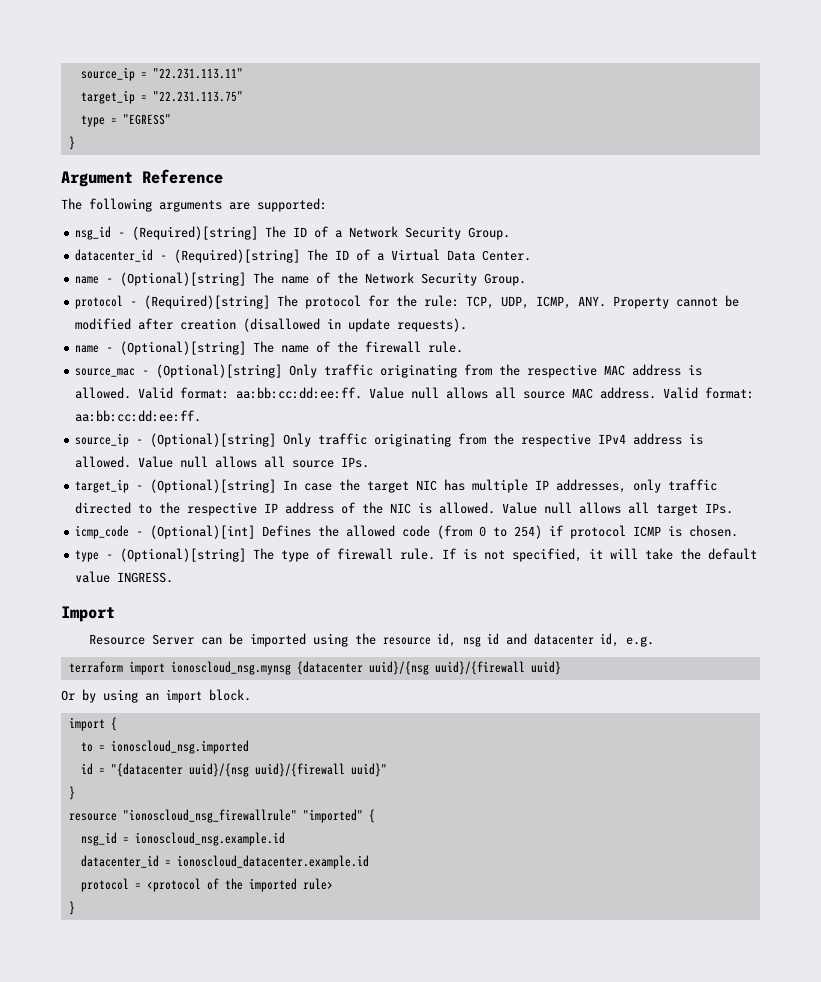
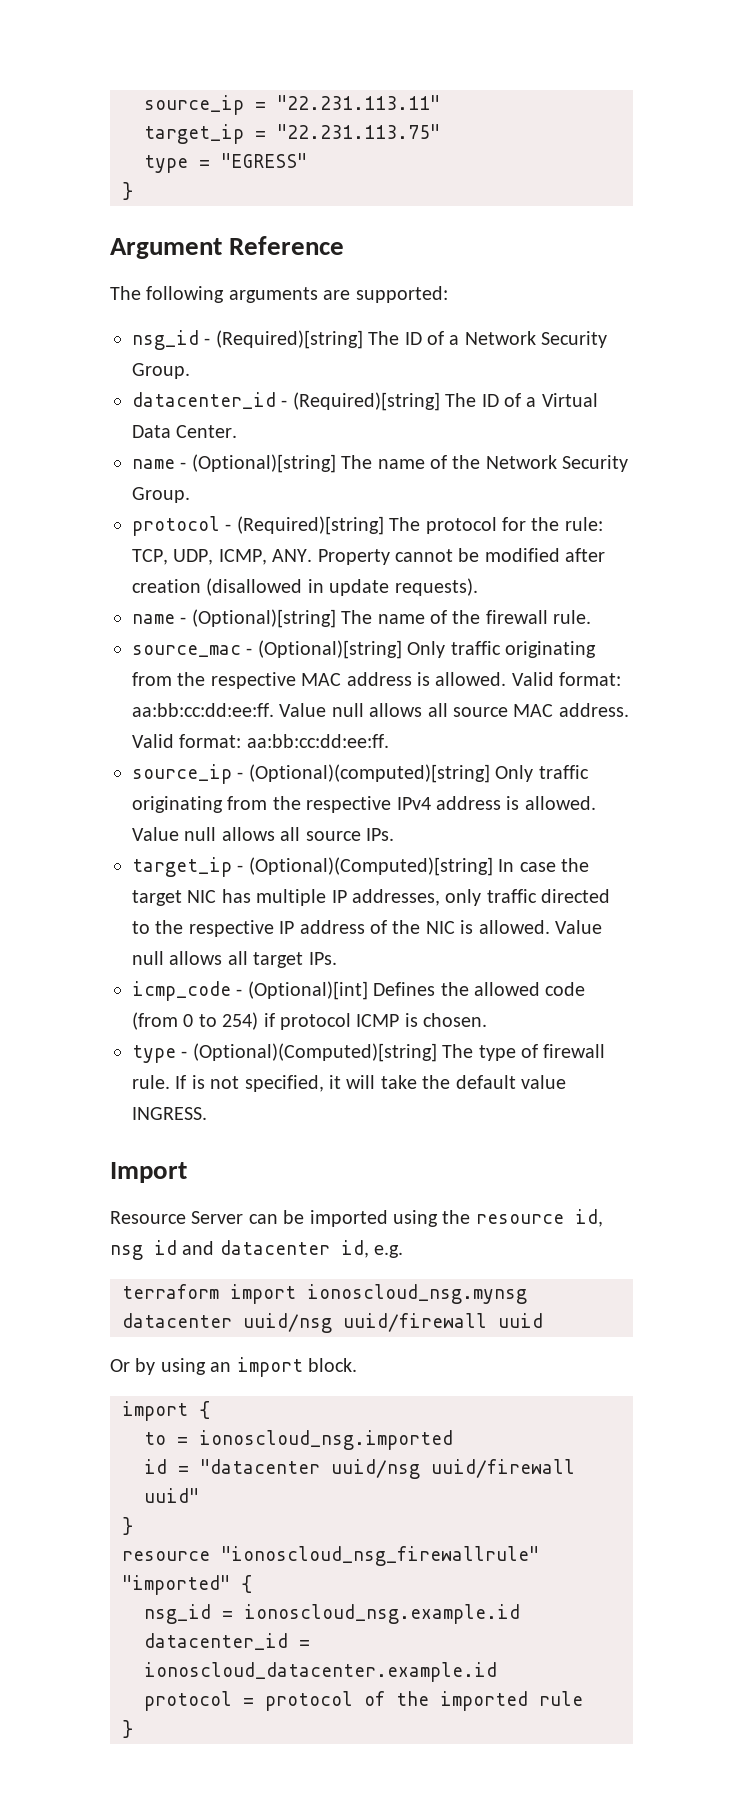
- source_ip - (Optional)[string] Only traffic originating from the respective IPv4 address is allowed.
+ source_ip - (Optional)(computed)[string] Only traffic originating from the respective IPv4 address is allowed.
- target_ip - (Optional)[string] In case the target NIC has multiple IP addresses, only traffic directed to the respective IP address of the NIC is allowed.
+ target_ip - (Optional)(Computed)[string] In case the target NIC has multiple IP addresses, only traffic directed to the respective IP address of the NIC is allowed.
- type - (Optional)[string] The type of firewall rule.
+ type - (Optional)(Computed)[string] The type of firewall rule.
- terraform import ionoscloud_nsg.mynsg {datacenter uuid}/{nsg uuid}/{firewall uuid}
+ terraform import ionoscloud_nsg.mynsg datacenter uuid/nsg uuid/firewall uuid
- id = "{datacenter uuid}/{nsg uuid}/{firewall uuid}"
+ id = "datacenter uuid/nsg uuid/firewall uuid"
- protocol = <protocol of the imported rule>
+ protocol = protocol of the imported rule

